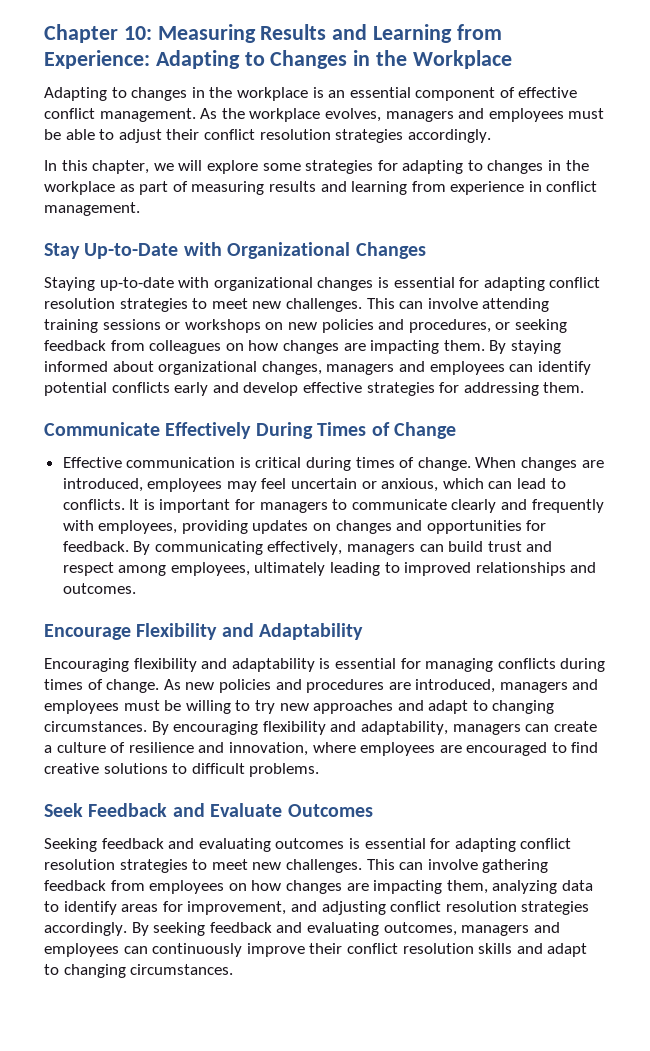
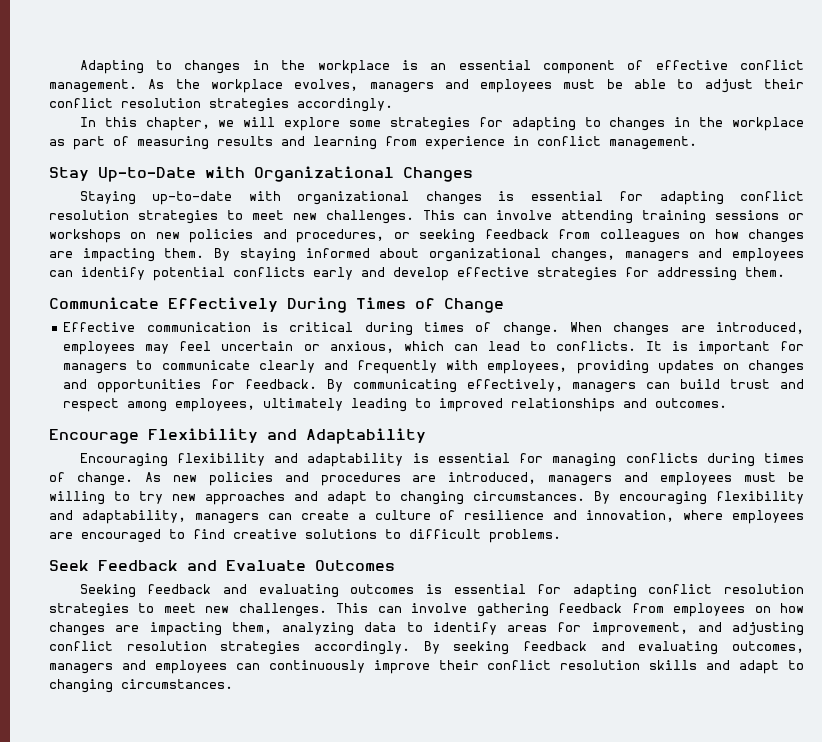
- Chapter 10: Measuring Results and Learning from Experience: Adapting to Changes in the Workplace

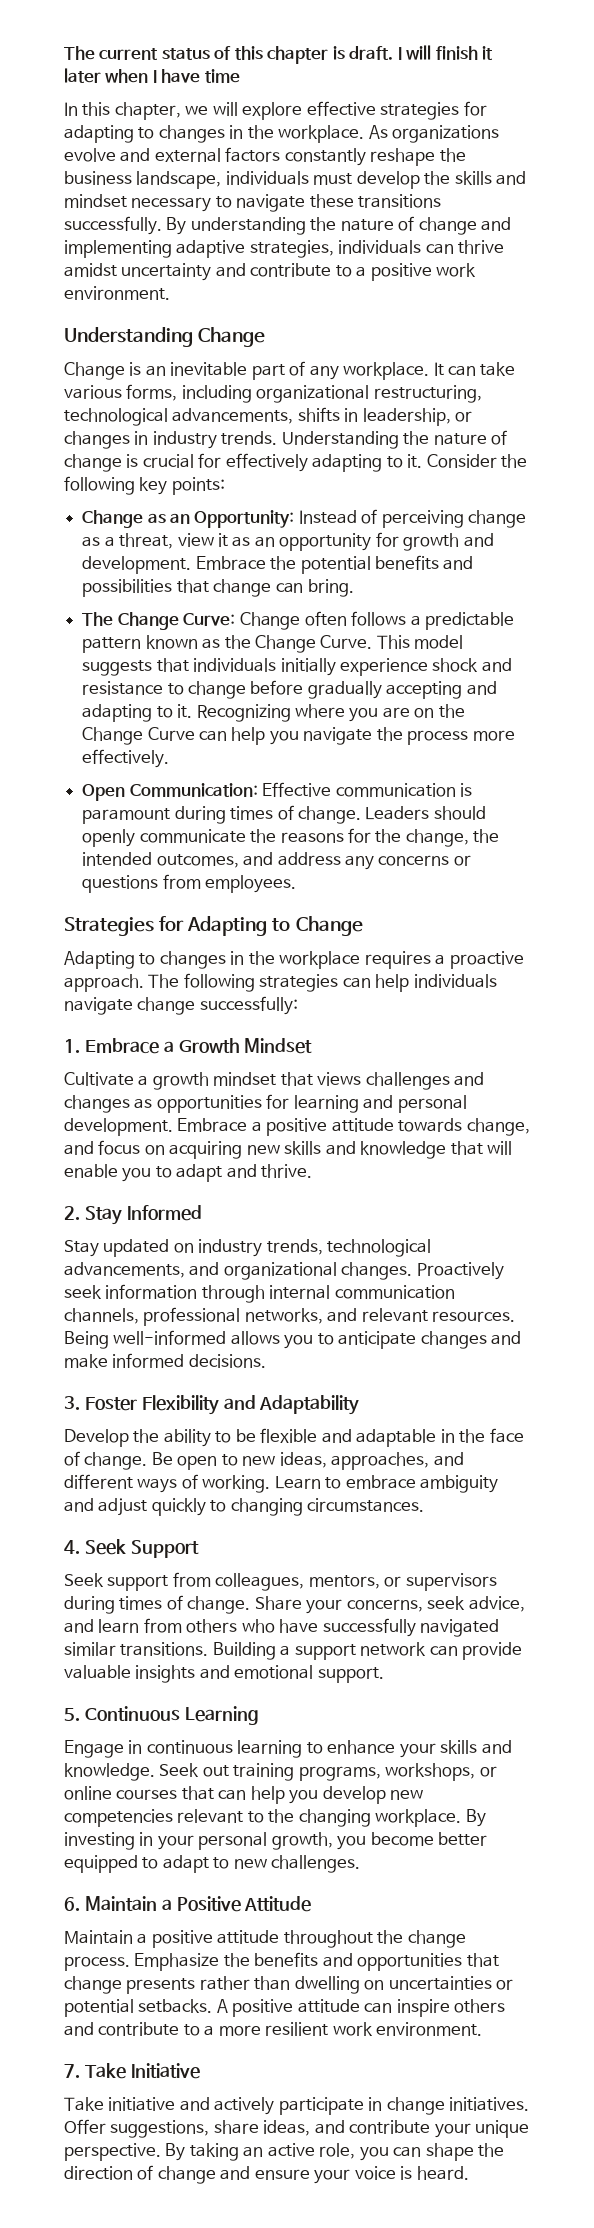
- Adapting to changes in the workplace is an essential component of effective conflict management. As the workplace evolves, managers and employees must be able to adjust their conflict resolution strategies accordingly.
+ The current status of this chapter is draft. I will finish it later when I have time
- In this chapter, we will explore some strategies for adapting to changes in the workplace as part of measuring results and learning from experience in conflict management.
- Stay Up-to-Date with Organizational Changes
- Staying up-to-date with organizational changes is essential for adapting conflict resolution strategies to meet new challenges. This can involve attending training sessions or workshops on new policies and procedures, or seeking feedback from colleagues on how changes are impacting them. By staying informed about organizational changes, managers and employees can identify potential conflicts early and develop effective strategies for addressing them.
- Communicate Effectively During Times of Change
- Effective communication is critical during times of change. When changes are introduced, employees may feel uncertain or anxious, which can lead to conflicts. It is important for managers to communicate clearly and frequently with employees, providing updates on changes and opportunities for feedback. By communicating effectively, managers can build trust and respect among employees, ultimately leading to improved relationships and outcomes.
- Encourage Flexibility and Adaptability
- Encouraging flexibility and adaptability is essential for managing conflicts during times of change. As new policies and procedures are introduced, managers and employees must be willing to try new approaches and adapt to changing circumstances. By encouraging flexibility and adaptability, managers can create a culture of resilience and innovation, where employees are encouraged to find creative solutions to difficult problems.
- Seek Feedback and Evaluate Outcomes
- Seeking feedback and evaluating outcomes is essential for adapting conflict resolution strategies to meet new challenges. This can involve gathering feedback from employees on how changes are impacting them, analyzing data to identify areas for improvement, and adjusting conflict resolution strategies accordingly. By seeking feedback and evaluating outcomes, managers and employees can continuously improve their conflict resolution skills and adapt to changing circumstances.
+ In this chapter, we will explore effective strategies for adapting to changes in the workplace. As organizations evolve and external factors constantly reshape the business landscape, individuals must develop the skills and mindset necessary to navigate these transitions successfully. By understanding the nature of change and implementing adaptive strategies, individuals can thrive amidst uncertainty and contribute to a positive work environment.
+ Understanding Change
+ Change is an inevitable part of any workplace. It can take various forms, including organizational restructuring, technological advancements, shifts in leadership, or changes in industry trends. Understanding the nature of change is crucial for effectively adapting to it. Consider the following key points:
+ Change as an Opportunity: Instead of perceiving change as a threat, view it as an opportunity for growth and development. Embrace the potential benefits and possibilities that change can bring.
+ The Change Curve: Change often follows a predictable pattern known as the Change Curve. This model suggests that individuals initially experience shock and resistance to change before gradually accepting and adapting to it. Recognizing where you are on the Change Curve can help you navigate the process more effectively.
+ Open Communication: Effective communication is paramount during times of change. Leaders should openly communicate the reasons for the change, the intended outcomes, and address any concerns or questions from employees.
+ Strategies for Adapting to Change
+ Adapting to changes in the workplace requires a proactive approach. The following strategies can help individuals navigate change successfully:
+ 1. Embrace a Growth Mindset
+ Cultivate a growth mindset that views challenges and changes as opportunities for learning and personal development. Embrace a positive attitude towards change, and focus on acquiring new skills and knowledge that will enable you to adapt and thrive.
+ 2. Stay Informed
+ Stay updated on industry trends, technological advancements, and organizational changes. Proactively seek information through internal communication channels, professional networks, and relevant resources. Being well-informed allows you to anticipate changes and make informed decisions.
+ 3. Foster Flexibility and Adaptability
+ Develop the ability to be flexible and adaptable in the face of change. Be open to new ideas, approaches, and different ways of working. Learn to embrace ambiguity and adjust quickly to changing circumstances.
+ 4. Seek Support
+ Seek support from colleagues, mentors, or supervisors during times of change. Share your concerns, seek advice, and learn from others who have successfully navigated similar transitions. Building a support network can provide valuable insights and emotional support.
+ 5. Continuous Learning
+ Engage in continuous learning to enhance your skills and knowledge. Seek out training programs, workshops, or online courses that can help you develop new competencies relevant to the changing workplace. By investing in your personal growth, you become better equipped to adapt to new challenges.
+ 6. Maintain a Positive Attitude
+ Maintain a positive attitude throughout the change process. Emphasize the benefits and opportunities that change presents rather than dwelling on uncertainties or potential setbacks. A positive attitude can inspire others and contribute to a more resilient work environment.
+ 7. Take Initiative
+ Take initiative and actively participate in change initiatives. Offer suggestions, share ideas, and contribute your unique perspective. By taking an active role, you can shape the direction of change and ensure your voice is heard.

